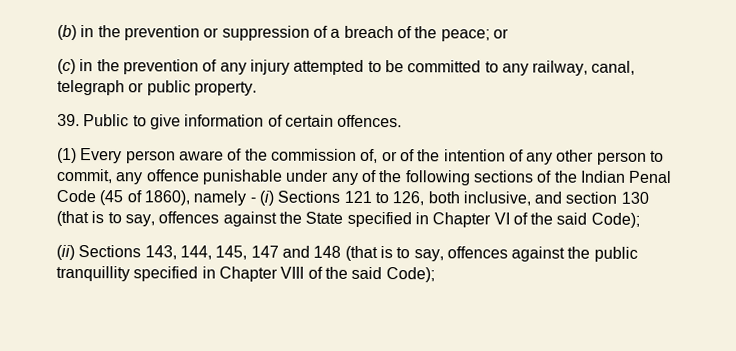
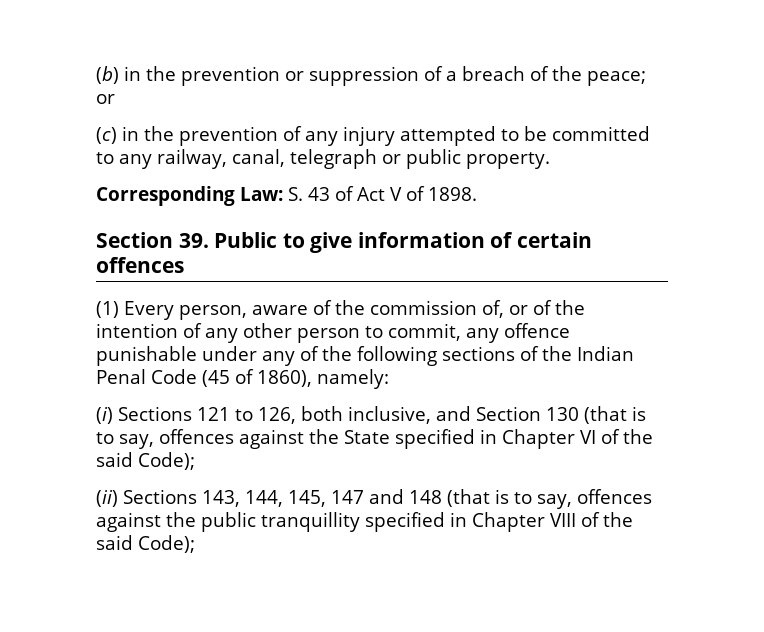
- 39. Public to give information of certain offences.
+ Corresponding Law: S. 43 of Act V of 1898.
+ Section 39. Public to give information of certain offences
- (1) Every person aware of the commission of, or of the intention of any other person to commit, any offence punishable under any of the following sections of the Indian Penal Code (45 of 1860), namely - (i) Sections 121 to 126, both inclusive, and section 130 (that is to say, offences against the State specified in Chapter VI of the said Code);
+ (1) Every person, aware of the commission of, or of the intention of any other person to commit, any offence punishable under any of the following sections of the Indian Penal Code (45 of 1860), namely:
+ (i) Sections 121 to 126, both inclusive, and Section 130 (that is to say, offences against the State specified in Chapter VI of the said Code);

